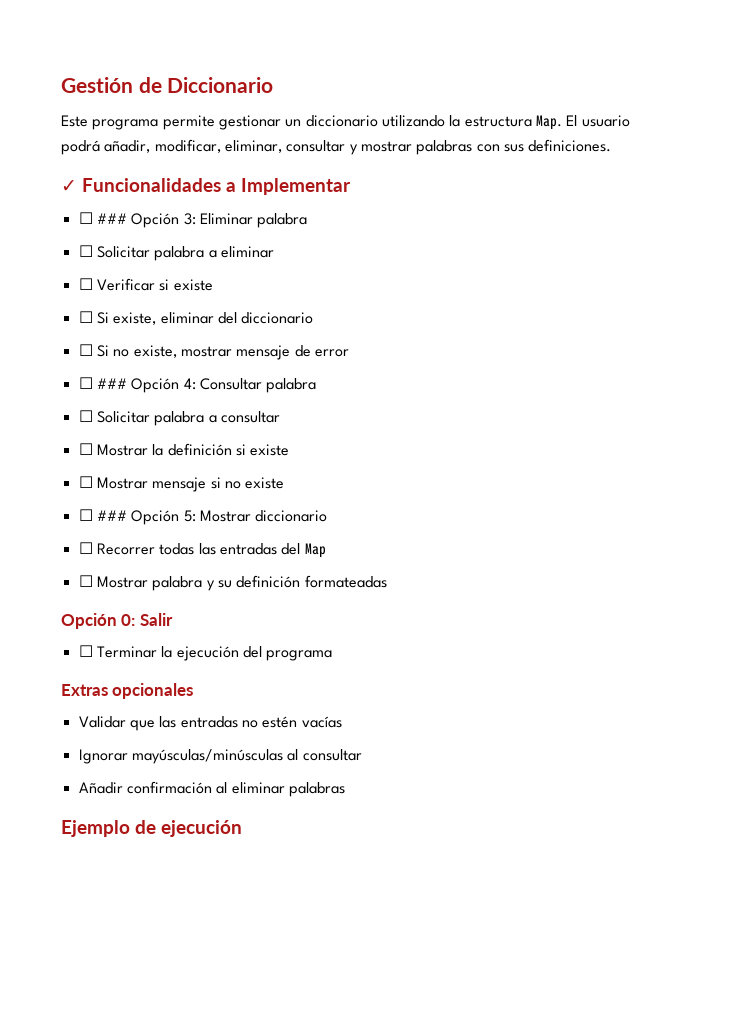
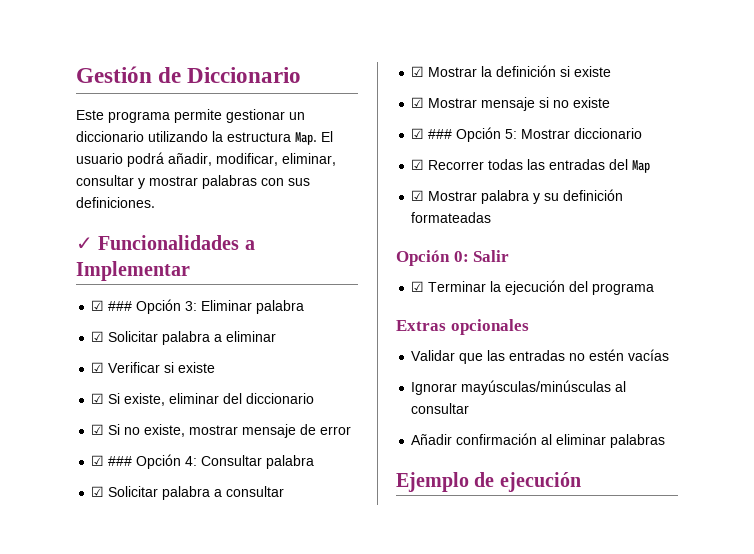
- ☐ ### Opción 3: Eliminar palabra
+ ☑ ### Opción 3: Eliminar palabra
- ☐ Solicitar palabra a eliminar
+ ☑ Solicitar palabra a eliminar
- ☐ Verificar si existe
+ ☑ Verificar si existe
- ☐ Si existe, eliminar del diccionario
+ ☑ Si existe, eliminar del diccionario
- ☐ Si no existe, mostrar mensaje de error
+ ☑ Si no existe, mostrar mensaje de error
- ☐ ### Opción 4: Consultar palabra
+ ☑ ### Opción 4: Consultar palabra
- ☐ Solicitar palabra a consultar
+ ☑ Solicitar palabra a consultar
- ☐ Mostrar la definición si existe
+ ☑ Mostrar la definición si existe
- ☐ Mostrar mensaje si no existe
+ ☑ Mostrar mensaje si no existe
- ☐ ### Opción 5: Mostrar diccionario
+ ☑ ### Opción 5: Mostrar diccionario
- ☐ Recorrer todas las entradas del Map
+ ☑ Recorrer todas las entradas del Map
- ☐ Mostrar palabra y su definición formateadas
+ ☑ Mostrar palabra y su definición formateadas
- ☐ Terminar la ejecución del programa
+ ☑ Terminar la ejecución del programa

